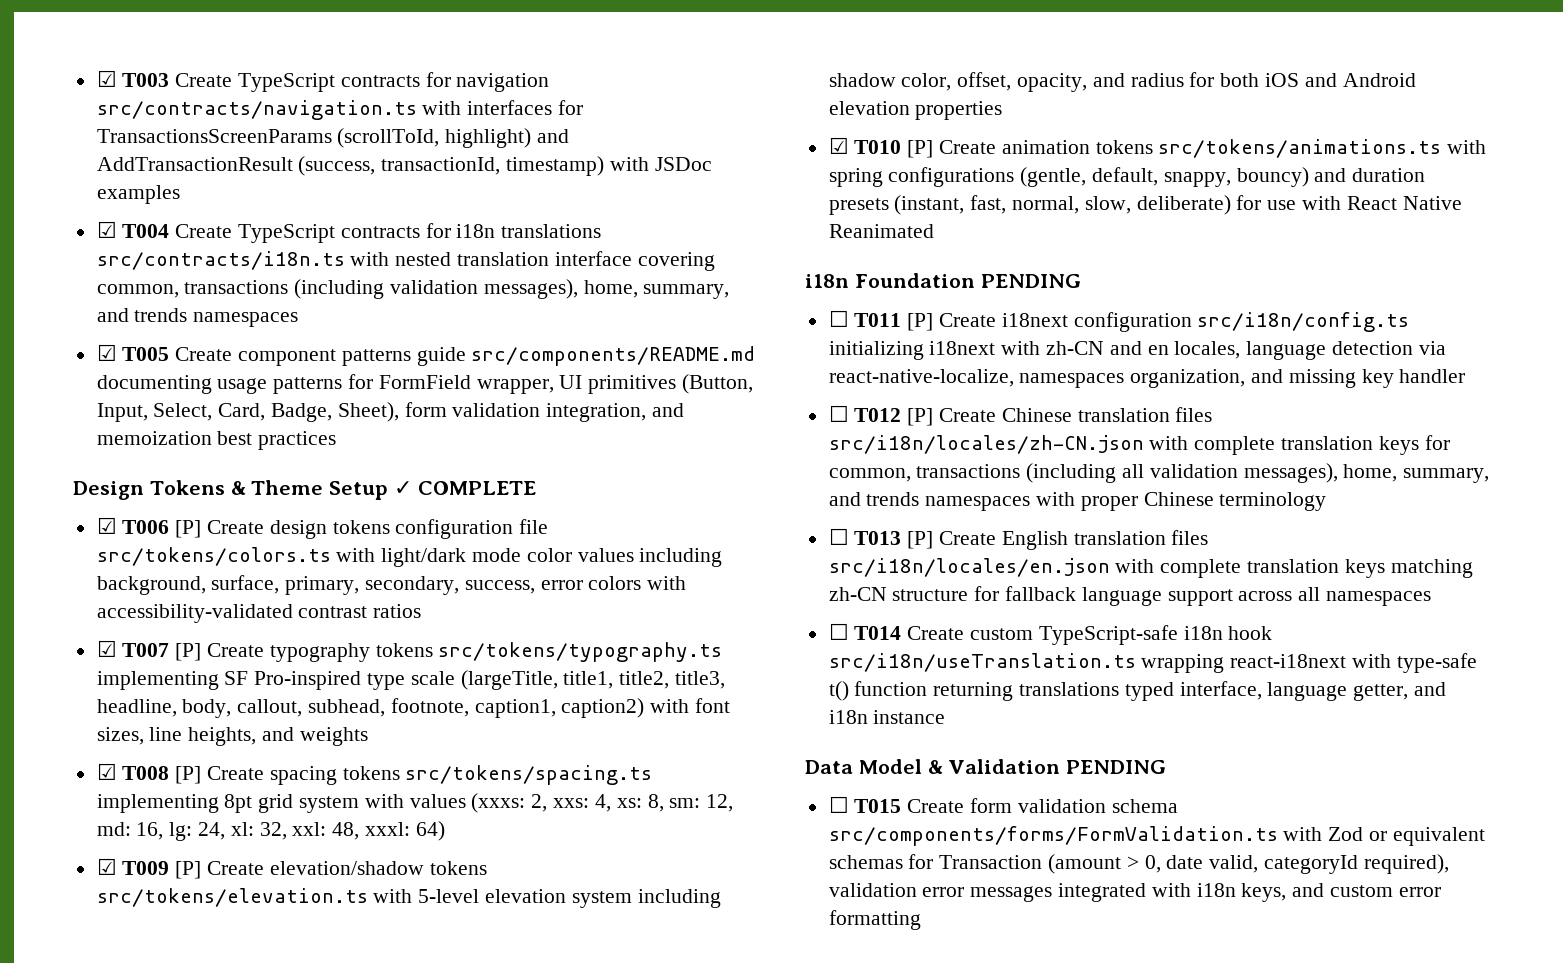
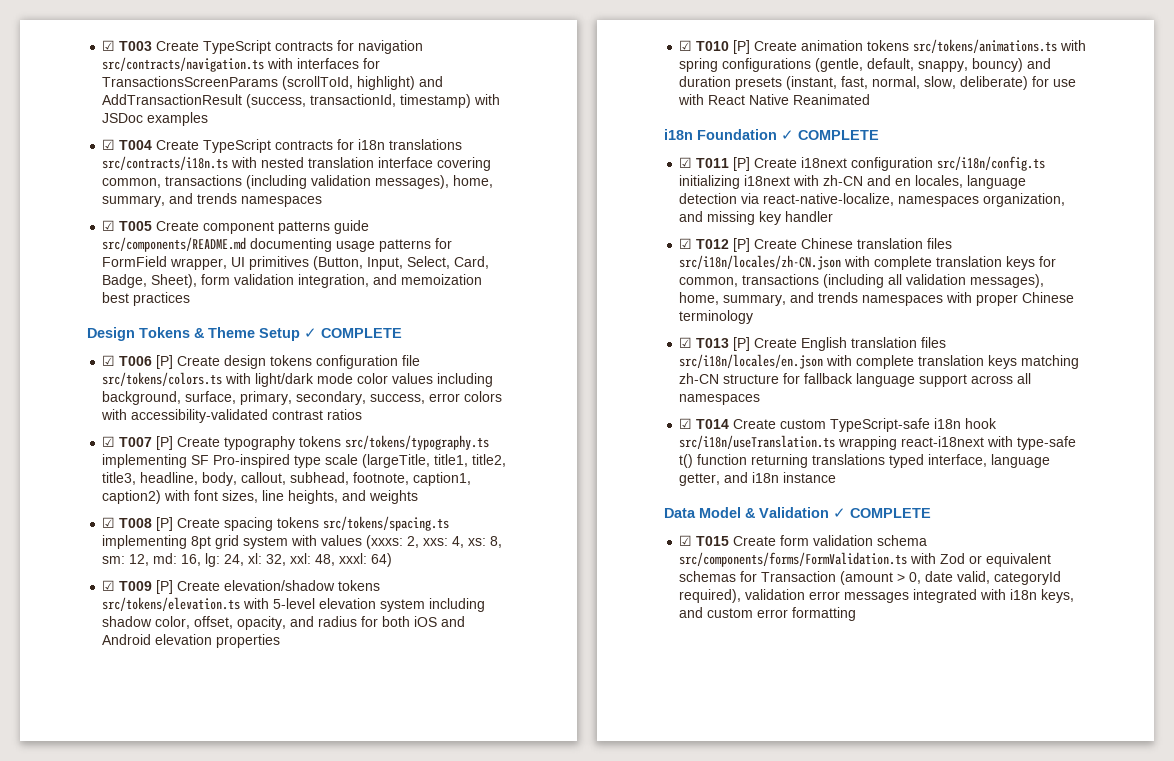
- i18n Foundation PENDING
- ☐ T011 [P] Create i18next configuration src/i18n/config.ts initializing i18next with zh-CN and en locales, language detection via react-native-localize, namespaces organization, and missing key handler
+ i18n Foundation ✓ COMPLETE
+ ☑ T011 [P] Create i18next configuration src/i18n/config.ts initializing i18next with zh-CN and en locales, language detection via react-native-localize, namespaces organization, and missing key handler
- ☐ T012 [P] Create Chinese translation files src/i18n/locales/zh-CN.json with complete translation keys for common, transactions (including all validation messages), home, summary, and trends namespaces with proper Chinese terminology
+ ☑ T012 [P] Create Chinese translation files src/i18n/locales/zh-CN.json with complete translation keys for common, transactions (including all validation messages), home, summary, and trends namespaces with proper Chinese terminology
- ☐ T013 [P] Create English translation files src/i18n/locales/en.json with complete translation keys matching zh-CN structure for fallback language support across all namespaces
+ ☑ T013 [P] Create English translation files src/i18n/locales/en.json with complete translation keys matching zh-CN structure for fallback language support across all namespaces
- ☐ T014 Create custom TypeScript-safe i18n hook src/i18n/useTranslation.ts wrapping react-i18next with type-safe t() function returning translations typed interface, language getter, and i18n instance
+ ☑ T014 Create custom TypeScript-safe i18n hook src/i18n/useTranslation.ts wrapping react-i18next with type-safe t() function returning translations typed interface, language getter, and i18n instance
- Data Model & Validation PENDING
- ☐ T015 Create form validation schema src/components/forms/FormValidation.ts with Zod or equivalent schemas for Transaction (amount > 0, date valid, categoryId required), validation error messages integrated with i18n keys, and custom error formatting
+ Data Model & Validation ✓ COMPLETE
+ ☑ T015 Create form validation schema src/components/forms/FormValidation.ts with Zod or equivalent schemas for Transaction (amount > 0, date valid, categoryId required), validation error messages integrated with i18n keys, and custom error formatting

